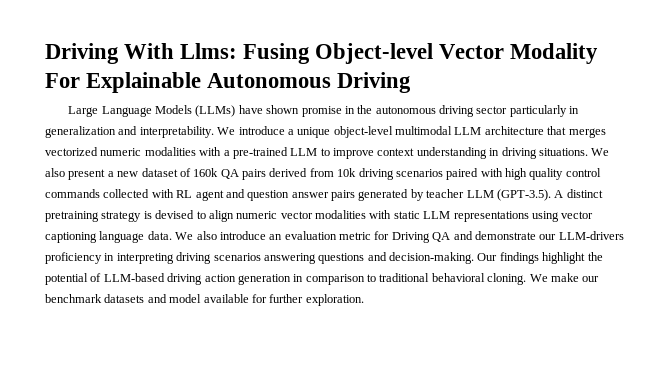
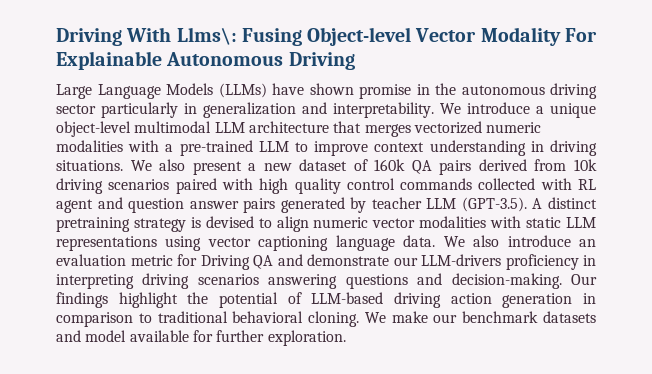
- Driving With Llms: Fusing Object-level Vector Modality For Explainable Autonomous Driving
+ Driving With Llms\: Fusing Object-level Vector Modality For Explainable Autonomous Driving

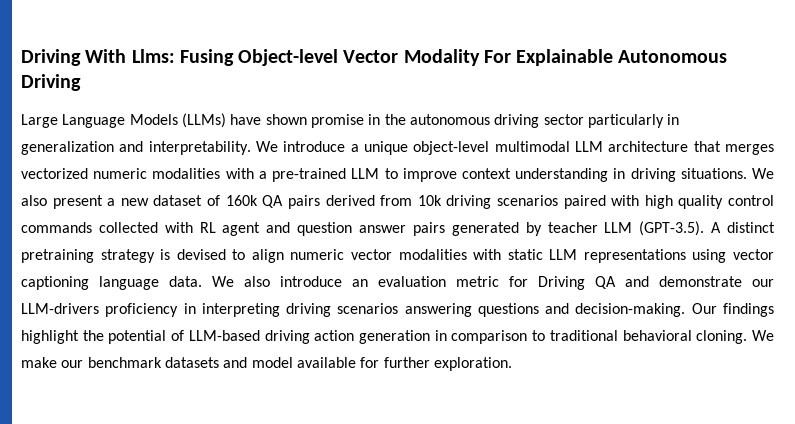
- Driving With Llms\: Fusing Object-level Vector Modality For Explainable Autonomous Driving
+ Driving With Llms: Fusing Object-level Vector Modality For Explainable Autonomous Driving

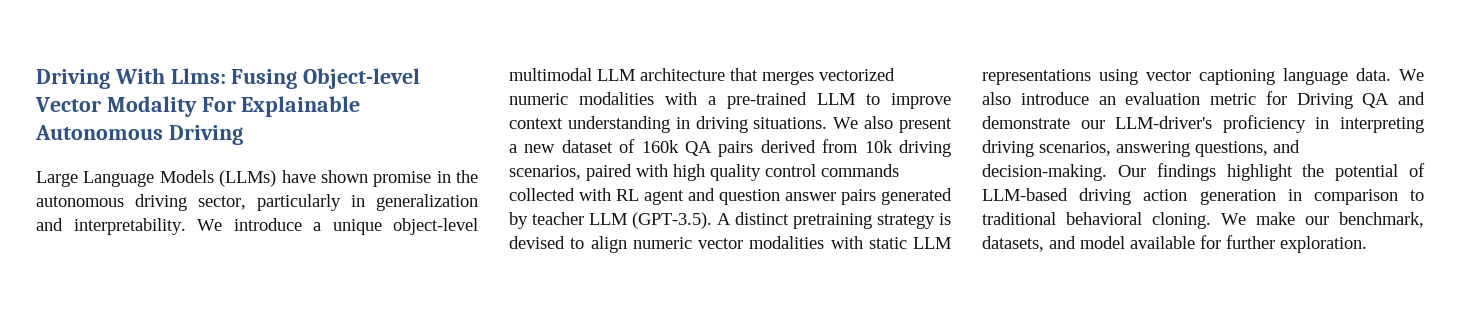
- Large Language Models (LLMs) have shown promise in the autonomous driving sector particularly in generalization and interpretability.
+ Large Language Models (LLMs) have shown promise in the autonomous driving sector, particularly in generalization and interpretability.
- We also present a new dataset of 160k QA pairs derived from 10k driving scenarios paired with high quality control commands collected with RL agent and question answer pairs generated by teacher LLM (GPT-3.5). A distinct pretraining strategy is devised to align numeric vector modalities with static LLM representations using vector captioning language data.
+ We also present a new dataset of 160k QA pairs derived from 10k driving scenarios, paired with high quality control commands collected with RL agent and question answer pairs generated by teacher LLM (GPT-3.5). A distinct pretraining strategy is devised to align numeric vector modalities with static LLM representations using vector captioning language data.
- We also introduce an evaluation metric for Driving QA and demonstrate our LLM-drivers proficiency in interpreting driving scenarios answering questions and decision-making.
+ We also introduce an evaluation metric for Driving QA and demonstrate our LLM-driver's proficiency in interpreting driving scenarios, answering questions, and decision-making.
- We make our benchmark datasets and model available for further exploration.
+ We make our benchmark, datasets, and model available for further exploration.

